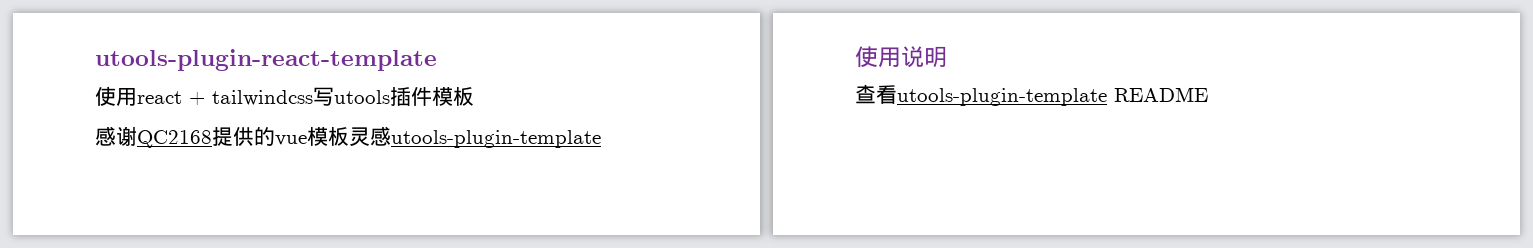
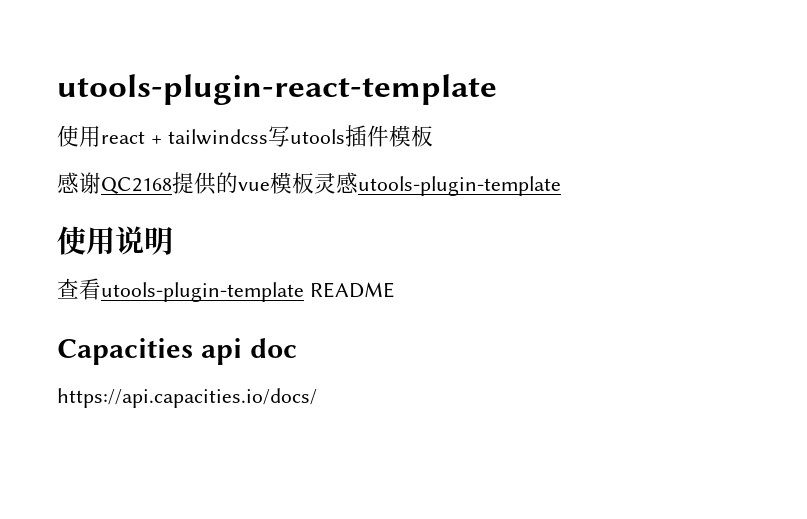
+ Capacities api doc
+ https://api.capacities.io/docs/

